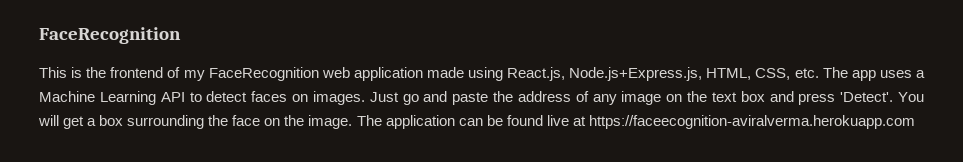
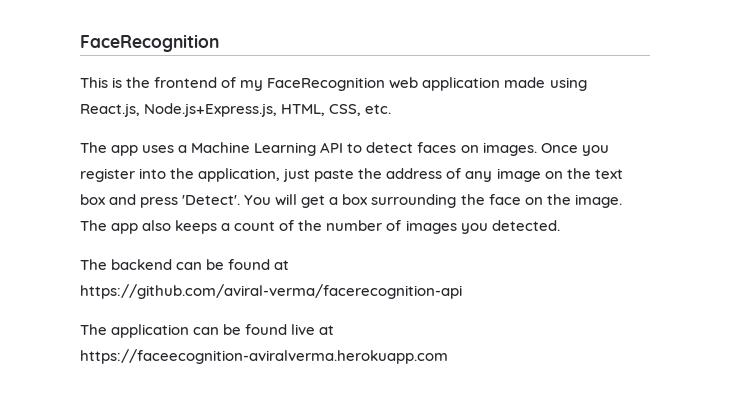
- This is the frontend of my FaceRecognition web application made using React.js, Node.js+Express.js, HTML, CSS, etc. The app uses a Machine Learning API to detect faces on images.
+ This is the frontend of my FaceRecognition web application made using React.js, Node.js+Express.js, HTML, CSS, etc.
+ The app uses a Machine Learning API to detect faces on images.
- Just go and paste the address of any image on the text box and press 'Detect'.
+ Once you register into the application, just paste the address of any image on the text box and press 'Detect'.
+ The app also keeps a count of the number of images you detected.
+ The backend can be found at https://github.com/aviral-verma/facerecognition-api

